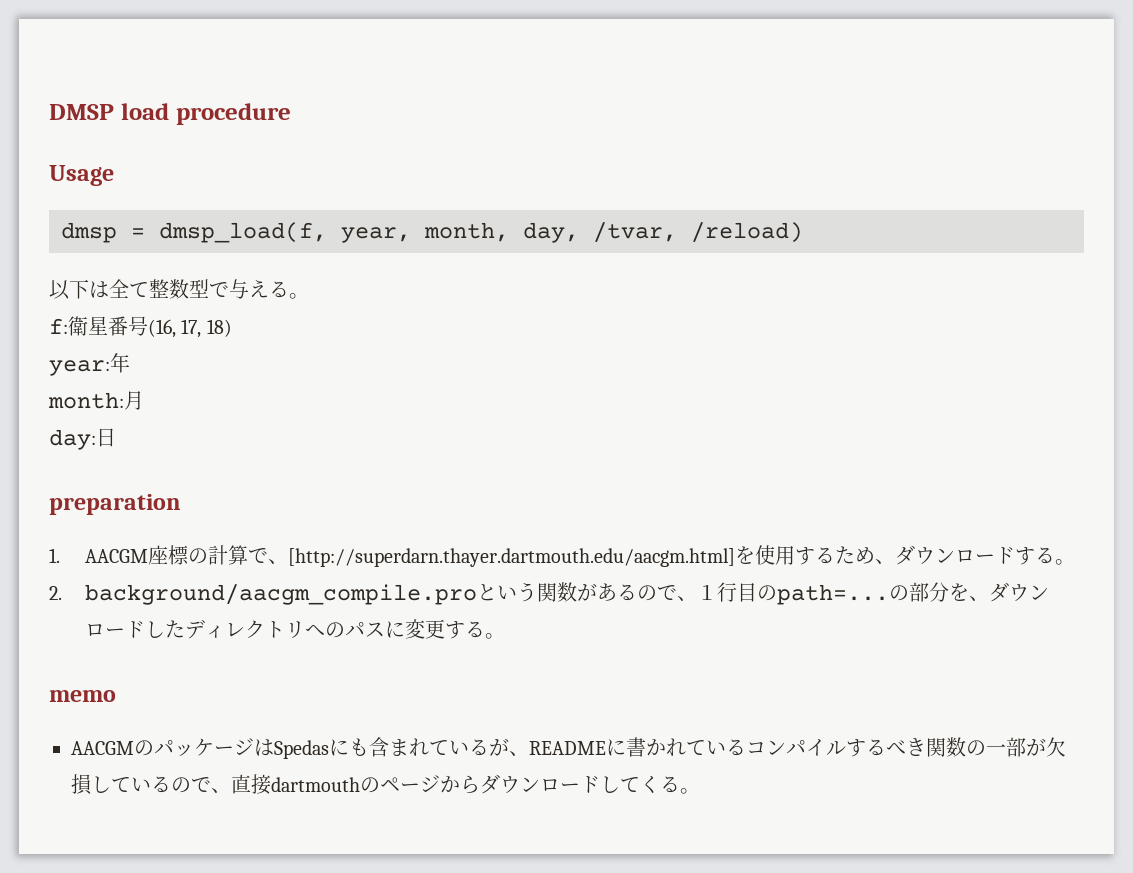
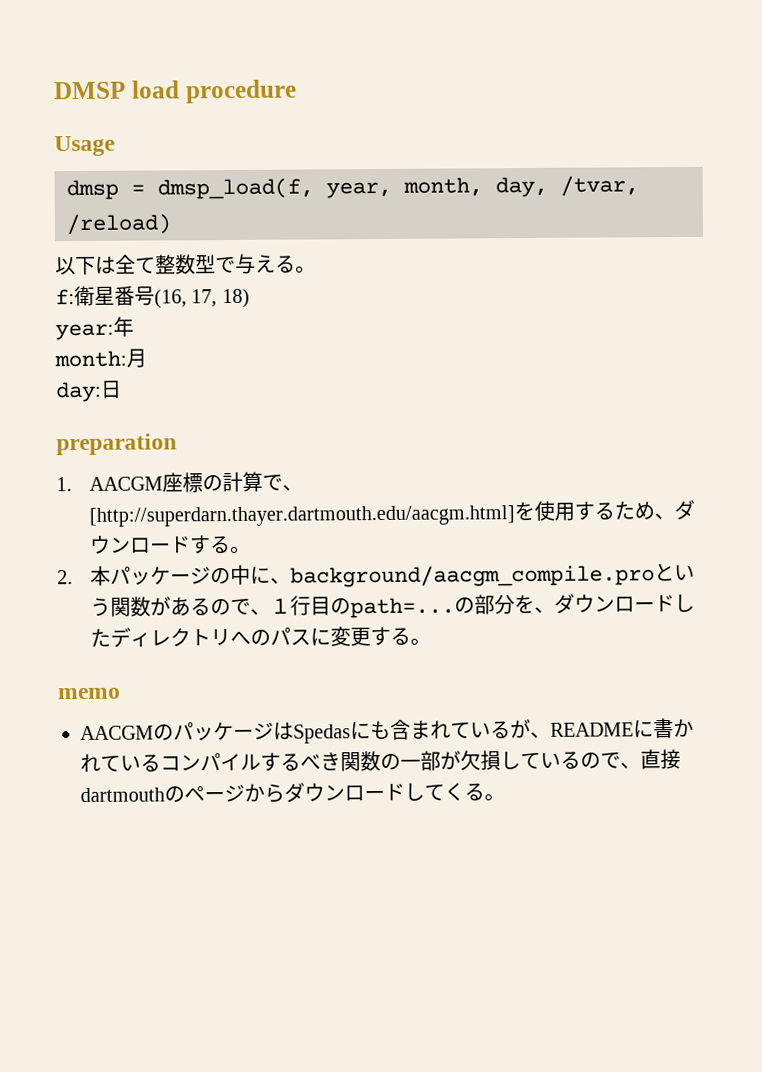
- 2. background/aacgm_compile.proという関数があるので、１行目のpath=...
+ 2.本パッケージの中に、background/aacgm_compile.proという関数があるので、１行目のpath=...

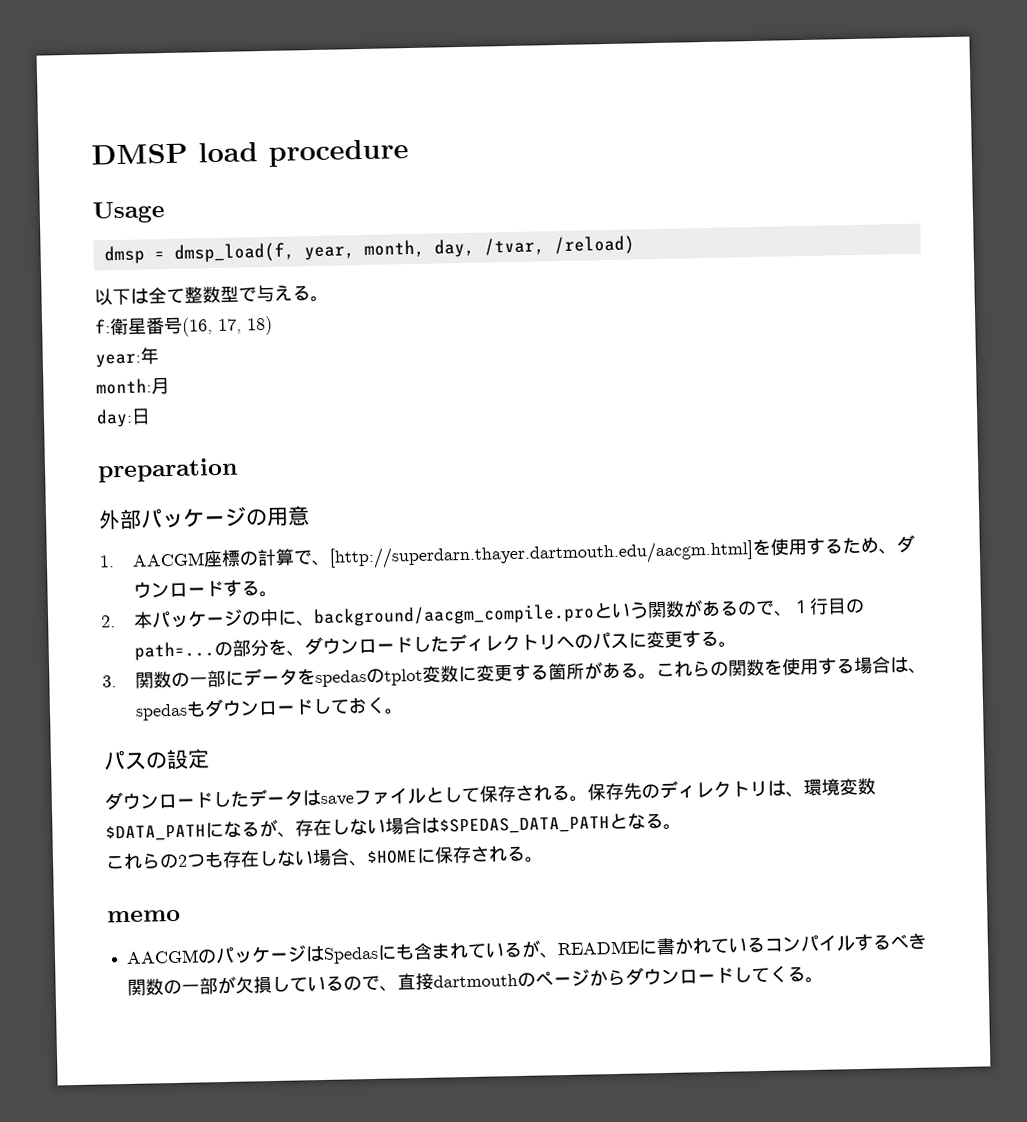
+ 外部パッケージの用意
+ 3.関数の一部にデータをspedasのtplot変数に変更する箇所がある。これらの関数を使用する場合は、spedasもダウンロードしておく。
+ パスの設定
+ ダウンロードしたデータはsaveファイルとして保存される。保存先のディレクトリは、環境変数$DATA_PATHになるが、存在しない場合は$SPEDAS_DATA_PATHとなる。
+ これらの2つも存在しない場合、$HOMEに保存される。

